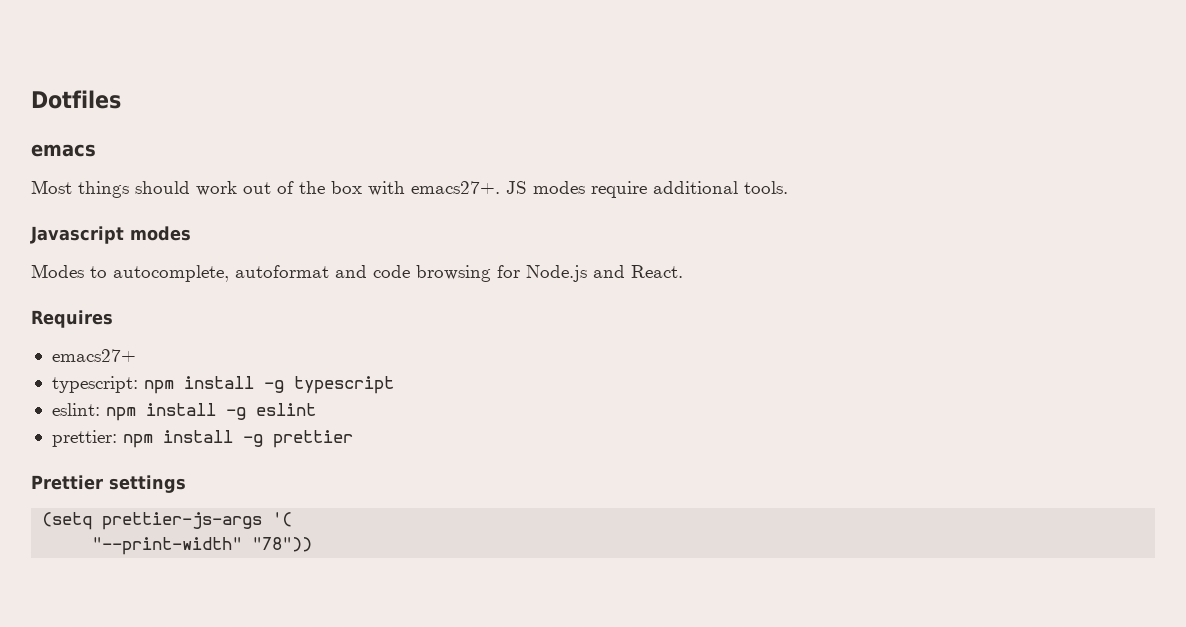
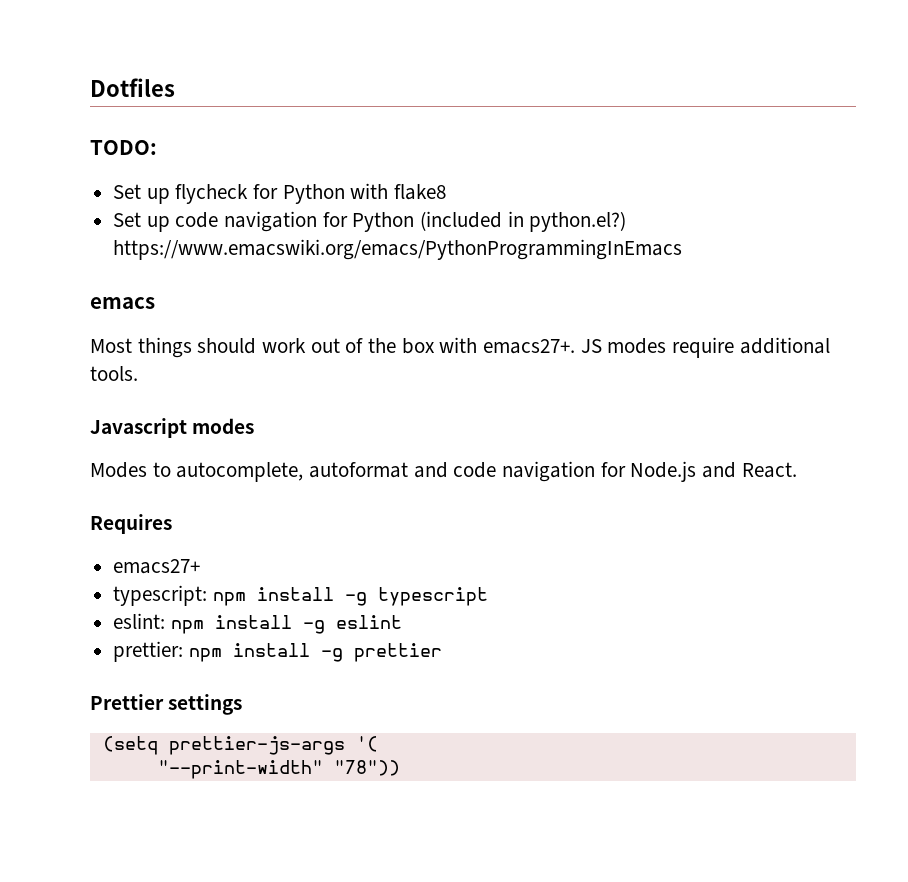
+ TODO:
+ Set up flycheck for Python with flake8
+ Set up code navigation for Python (included in python.el?) https://www.emacswiki.org/emacs/PythonProgrammingInEmacs
- Modes to autocomplete, autoformat and code browsing for Node.js and React.
+ Modes to autocomplete, autoformat and code navigation for Node.js and React.

